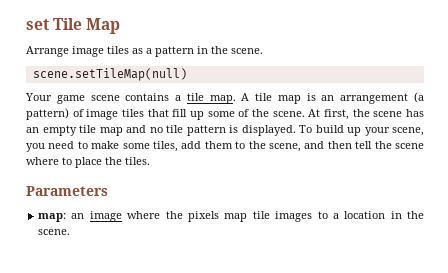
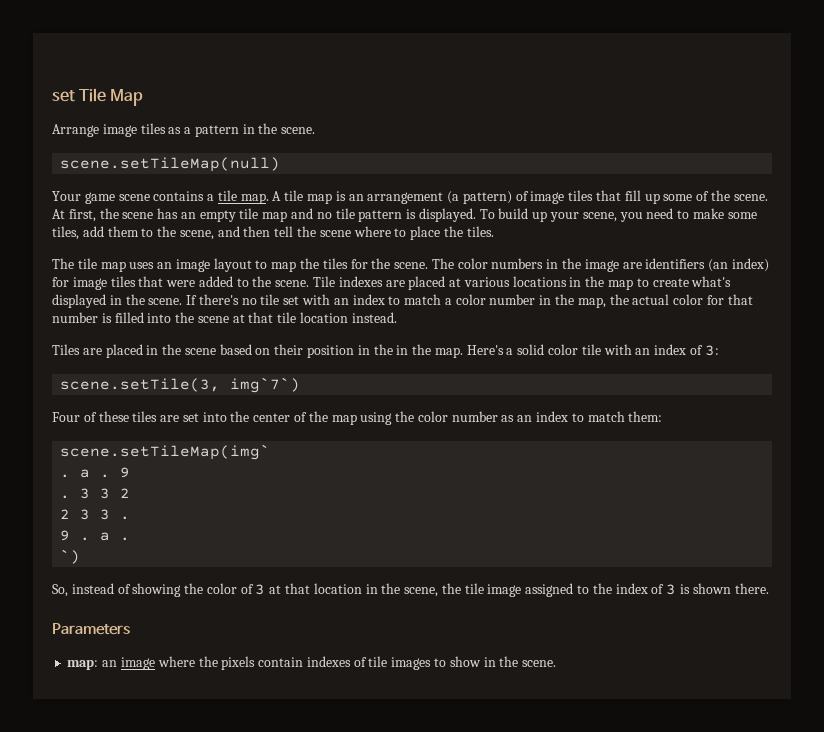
+ The tile map uses an image layout to map the tiles for the scene. The color numbers in the image are identifiers (an index) for image tiles that were added to the scene. Tile indexes are placed at various locations in the map to create what's displayed in the scene. If there's no tile set with an index to match a color number in the map, the actual color for that number is filled into the scene at that tile location instead.
+ Tiles are placed in the scene based on their position in the in the map. Here's a solid color tile with an index of 3:
+ scene.setTile(3, img`7`)
+ Four of these tiles are set into the center of the map using the color number as an index to match them:
+ scene.setTileMap(img`
+ . a . 9
+ . 3 3 2
+ 2 3 3 .
+ 9 . a .
+ `)
+ So, instead of showing the color of 3 at that location in the scene, the tile image assigned to the index of 3 is shown there.
- map: an image where the pixels map tile images to a location in the scene.
+ map: an image where the pixels contain indexes of tile images to show in the scene.

